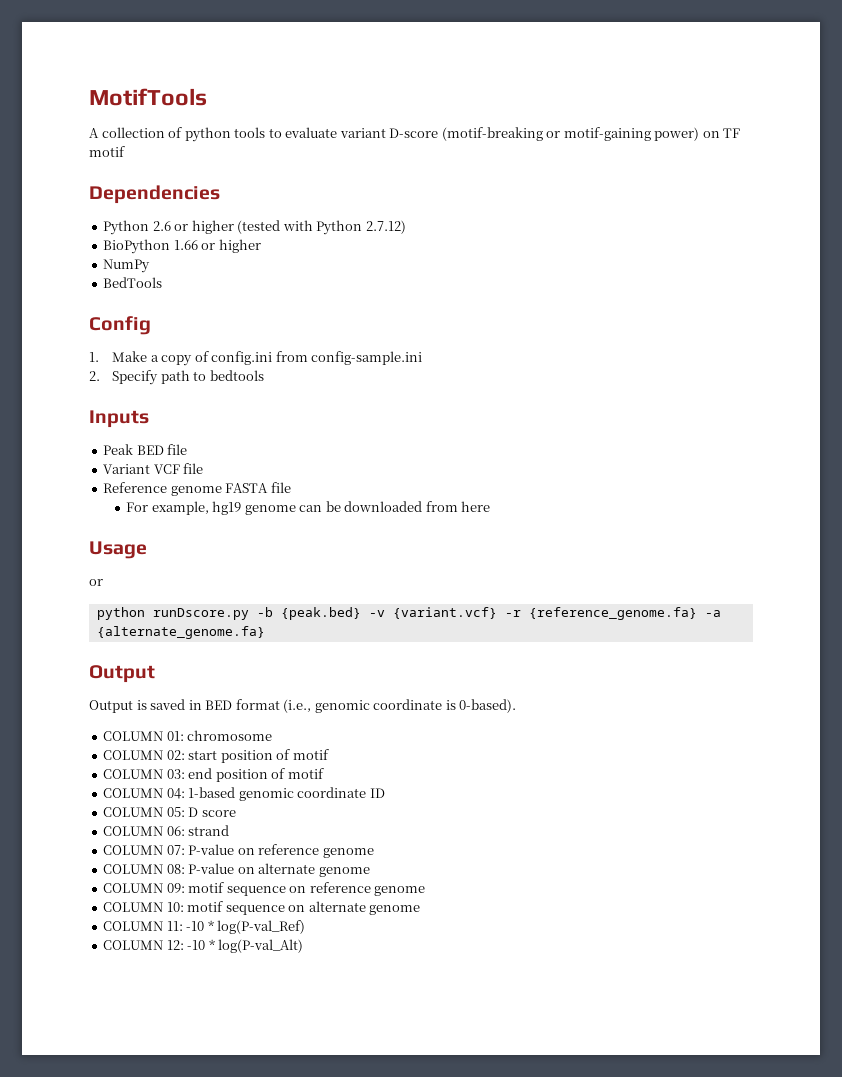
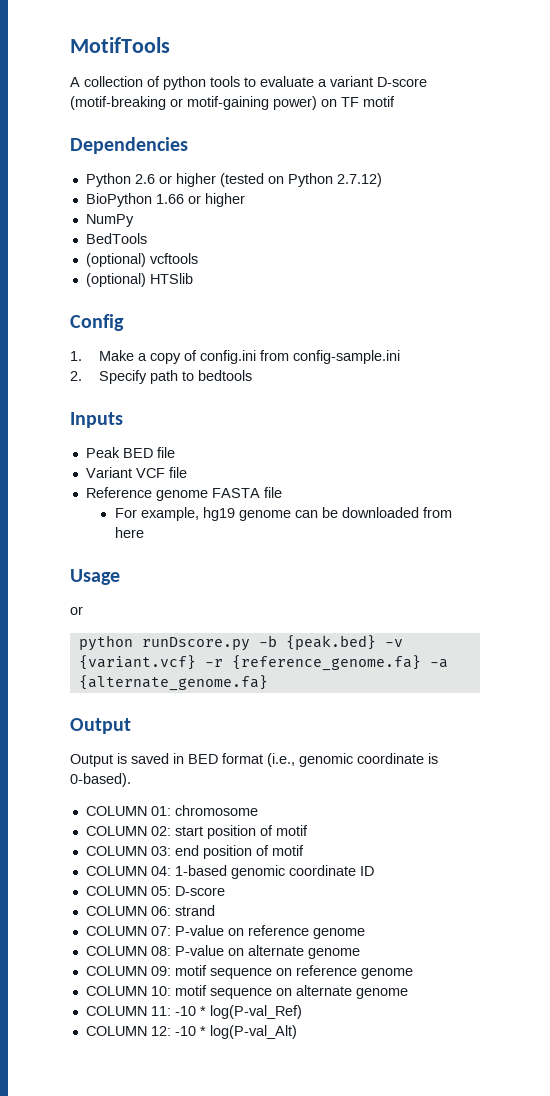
- A collection of python tools to evaluate variant D-score (motif-breaking or motif-gaining power) on TF motif
+ A collection of python tools to evaluate a variant D-score (motif-breaking or motif-gaining power) on TF motif
- Python 2.6 or higher (tested with Python 2.7.12)
+ Python 2.6 or higher (tested on Python 2.7.12)
+ (optional) vcftools
+ (optional) HTSlib
- COLUMN 05: D score
+ COLUMN 05: D-score

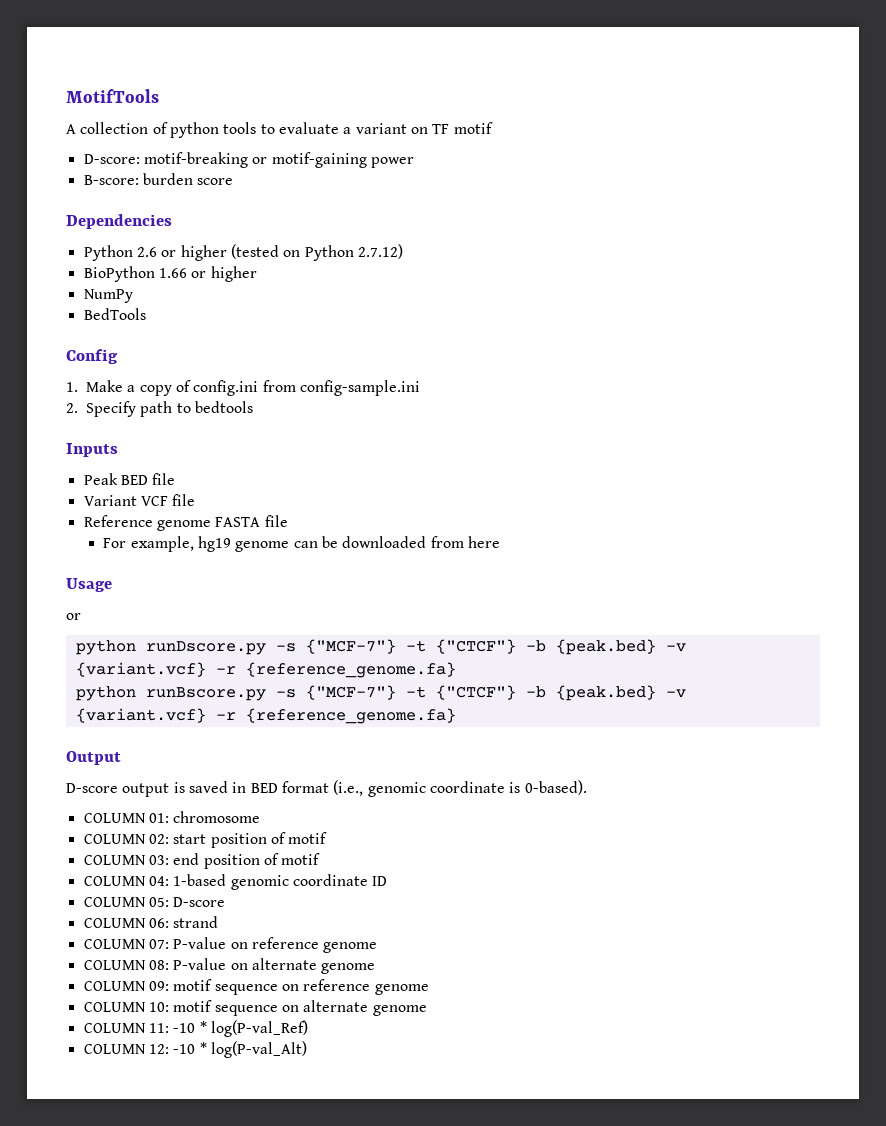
- A collection of python tools to evaluate a variant D-score (motif-breaking or motif-gaining power) on TF motif
+ A collection of python tools to evaluate a variant on TF motif
+ D-score: motif-breaking or motif-gaining power
+ B-score: burden score
- (optional) vcftools
- (optional) HTSlib
- python runDscore.py -b {peak.bed} -v {variant.vcf} -r {reference_genome.fa} -a {alternate_genome.fa}
+ python runDscore.py -s {"MCF-7"} -t {"CTCF"} -b {peak.bed} -v {variant.vcf} -r {reference_genome.fa}
+ python runBscore.py -s {"MCF-7"} -t {"CTCF"} -b {peak.bed} -v {variant.vcf} -r {reference_genome.fa}
- Output is saved in BED format (i.e., genomic coordinate is 0-based).
+ D-score output is saved in BED format (i.e., genomic coordinate is 0-based).

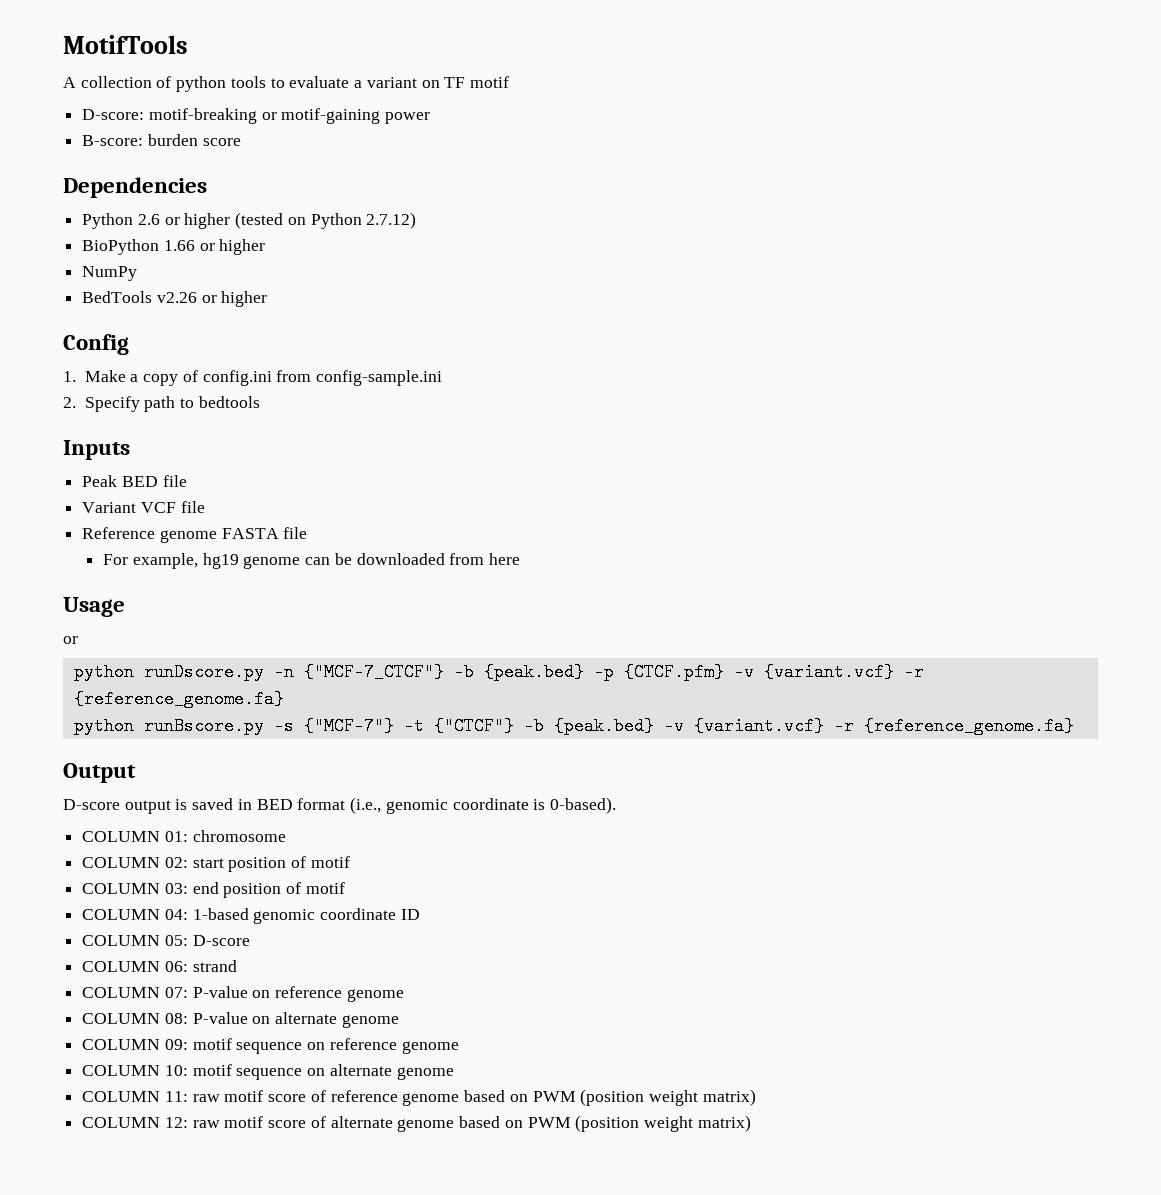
- BedTools
+ BedTools v2.26 or higher
- python runDscore.py -s {"MCF-7"} -t {"CTCF"} -b {peak.bed} -v {variant.vcf} -r {reference_genome.fa}
+ python runDscore.py -n {"MCF-7_CTCF"} -b {peak.bed} -p {CTCF.pfm} -v {variant.vcf} -r {reference_genome.fa}
- COLUMN 11: -10 * log(P-val_Ref)
- COLUMN 12: -10 * log(P-val_Alt)
+ COLUMN 11: raw motif score of reference genome based on PWM (position weight matrix)
+ COLUMN 12: raw motif score of alternate genome based on PWM (position weight matrix)

